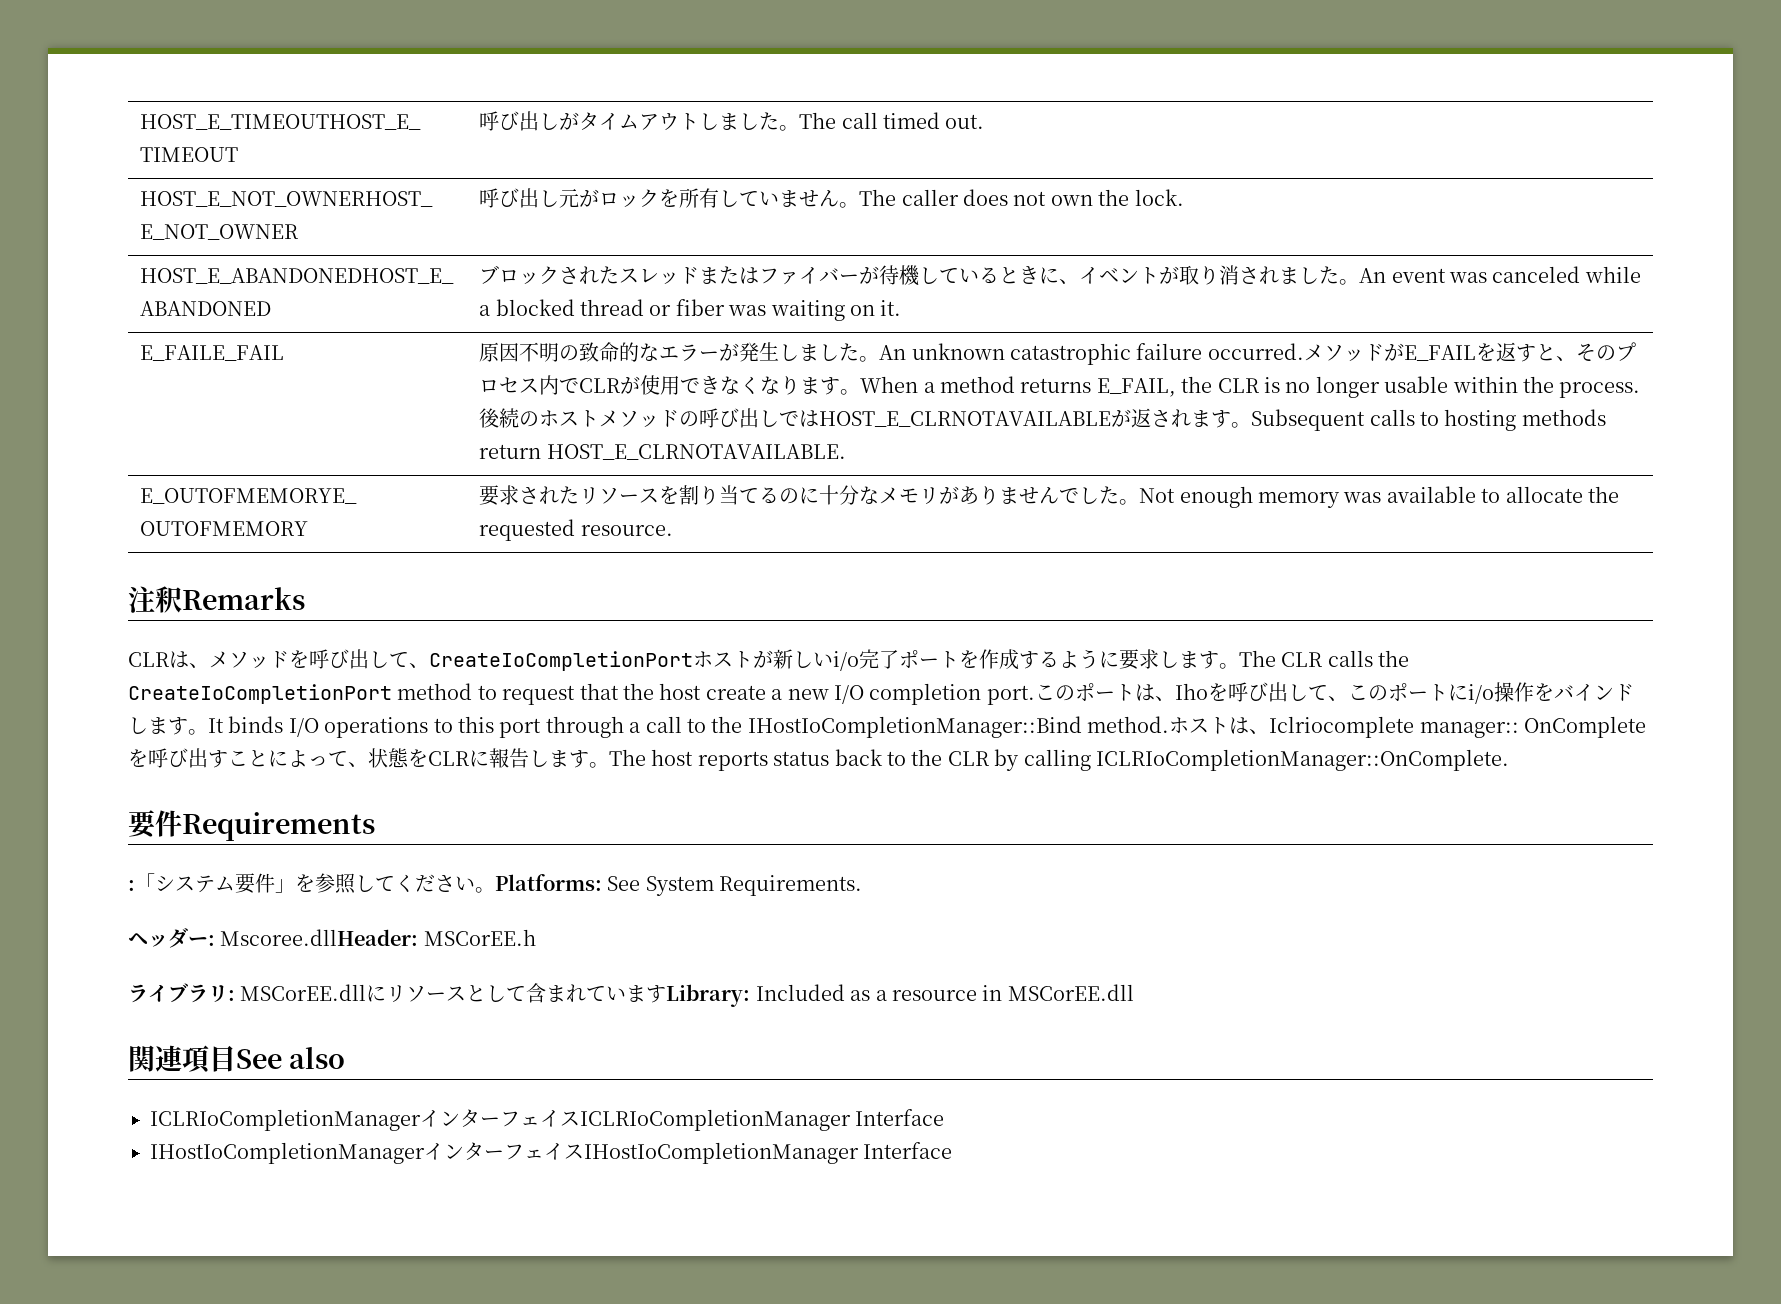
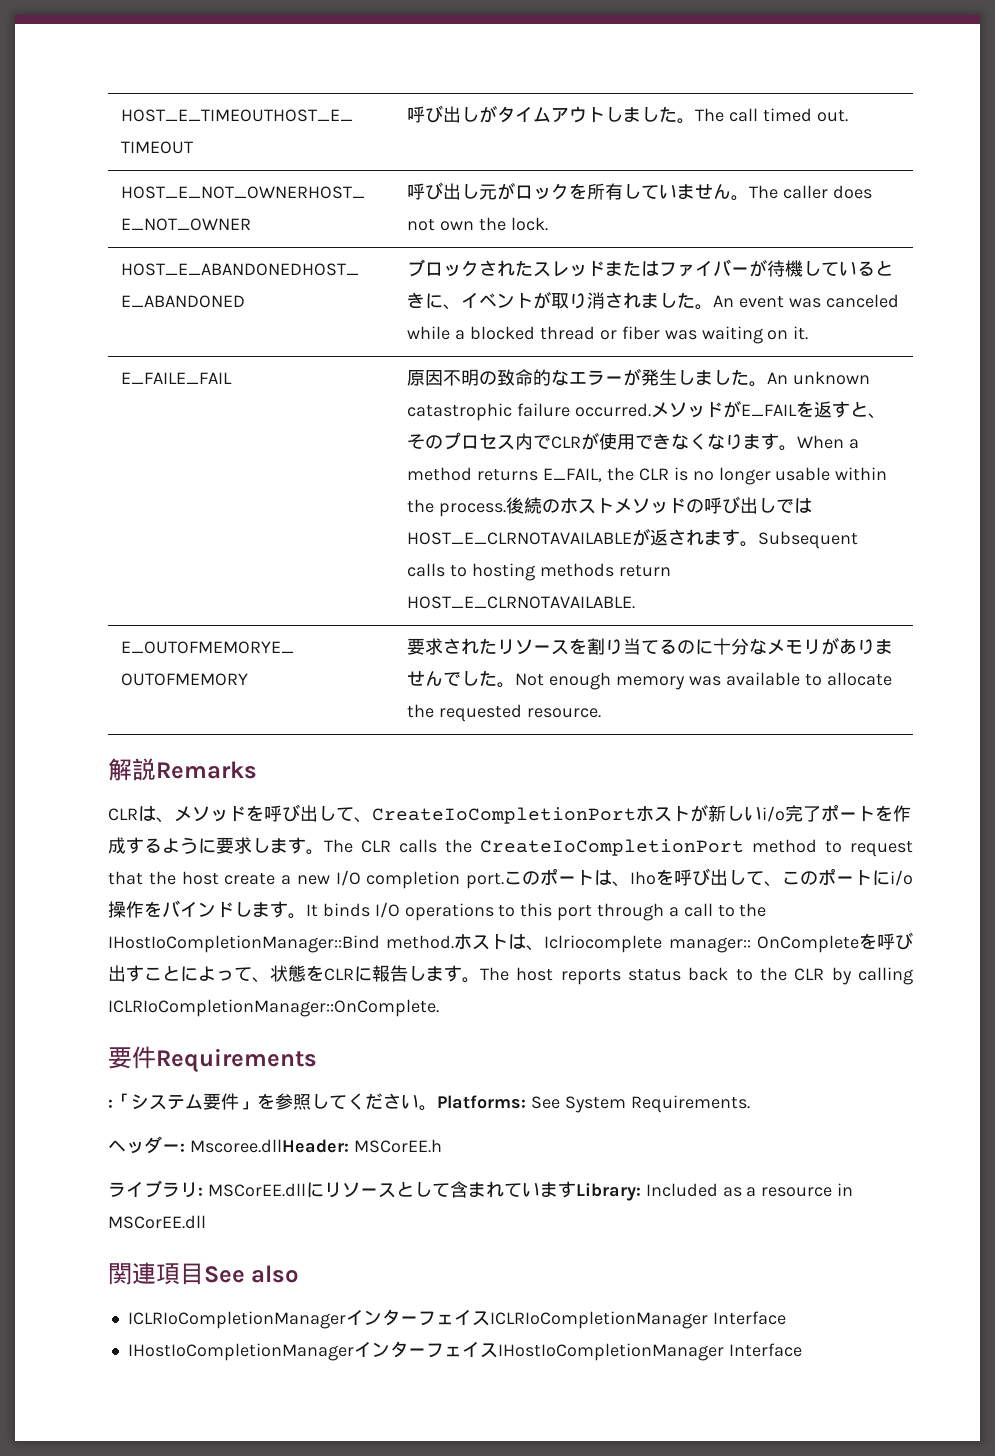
- 注釈Remarks
+ 解説Remarks

